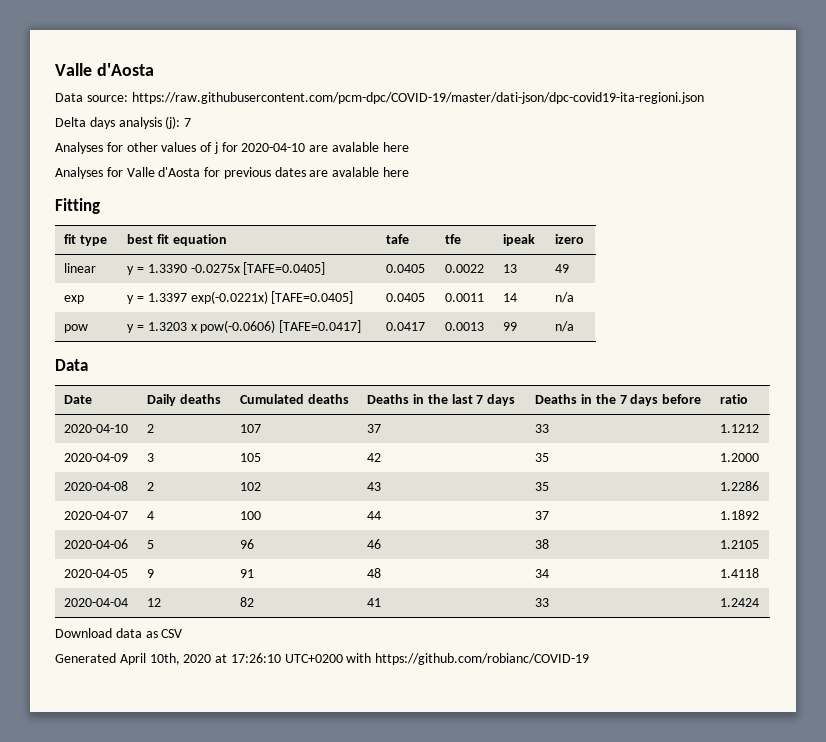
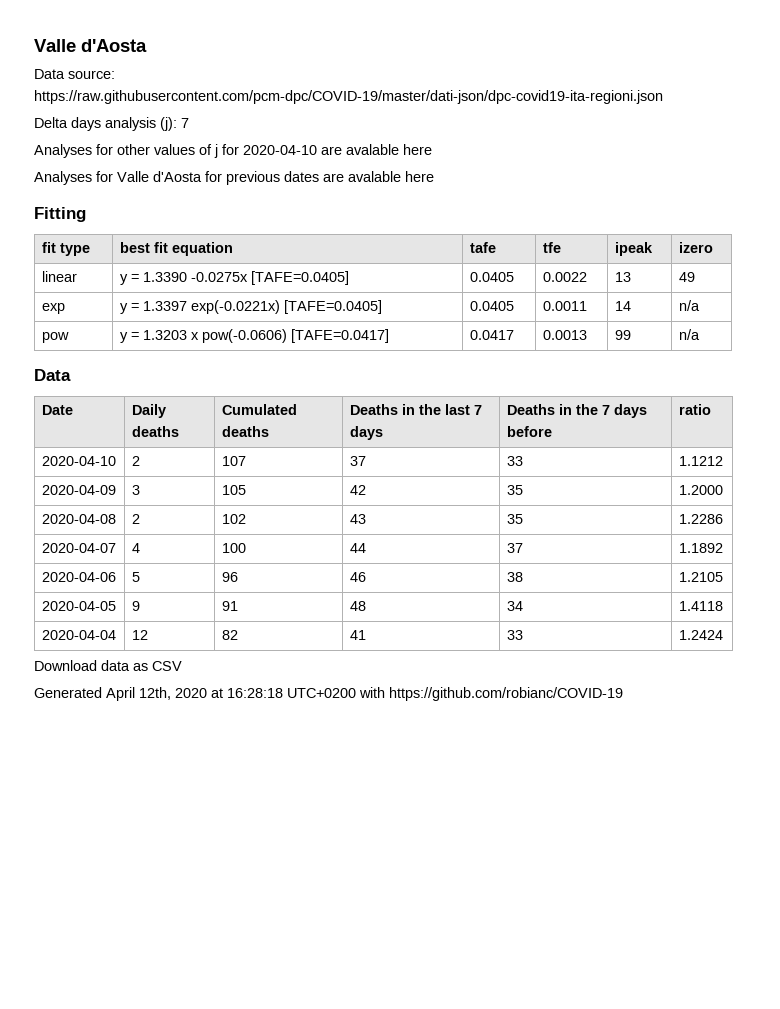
- Generated April 10th, 2020 at 17:26:10 UTC+0200 with https://github.com/robianc/COVID-19
+ Generated April 12th, 2020 at 16:28:18 UTC+0200 with https://github.com/robianc/COVID-19

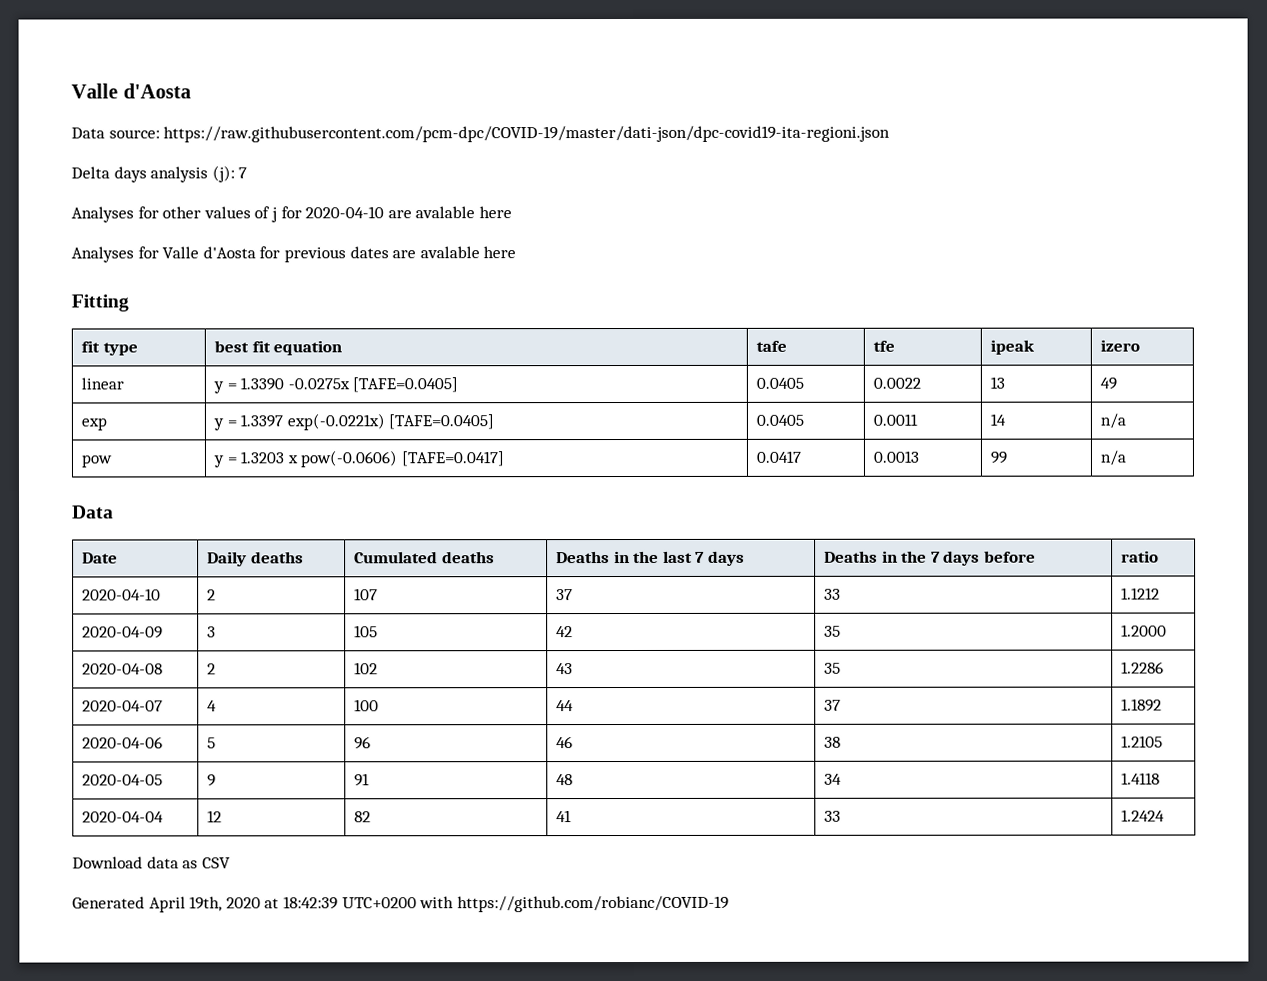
- Generated April 12th, 2020 at 16:28:18 UTC+0200 with https://github.com/robianc/COVID-19
+ Generated April 19th, 2020 at 18:42:39 UTC+0200 with https://github.com/robianc/COVID-19

